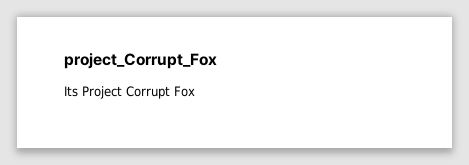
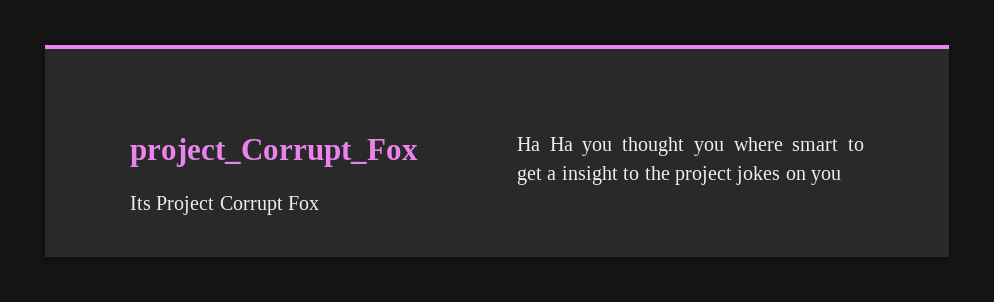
+ Ha Ha you thought you where smart to get a insight to the project jokes on you

